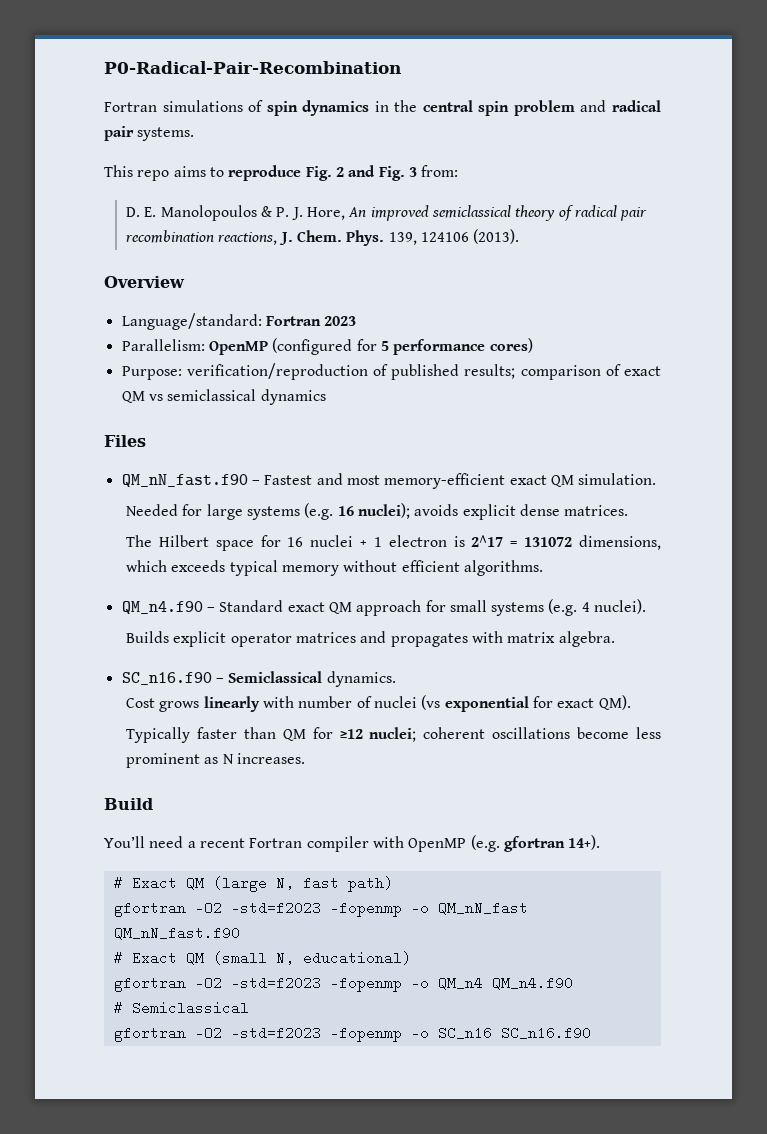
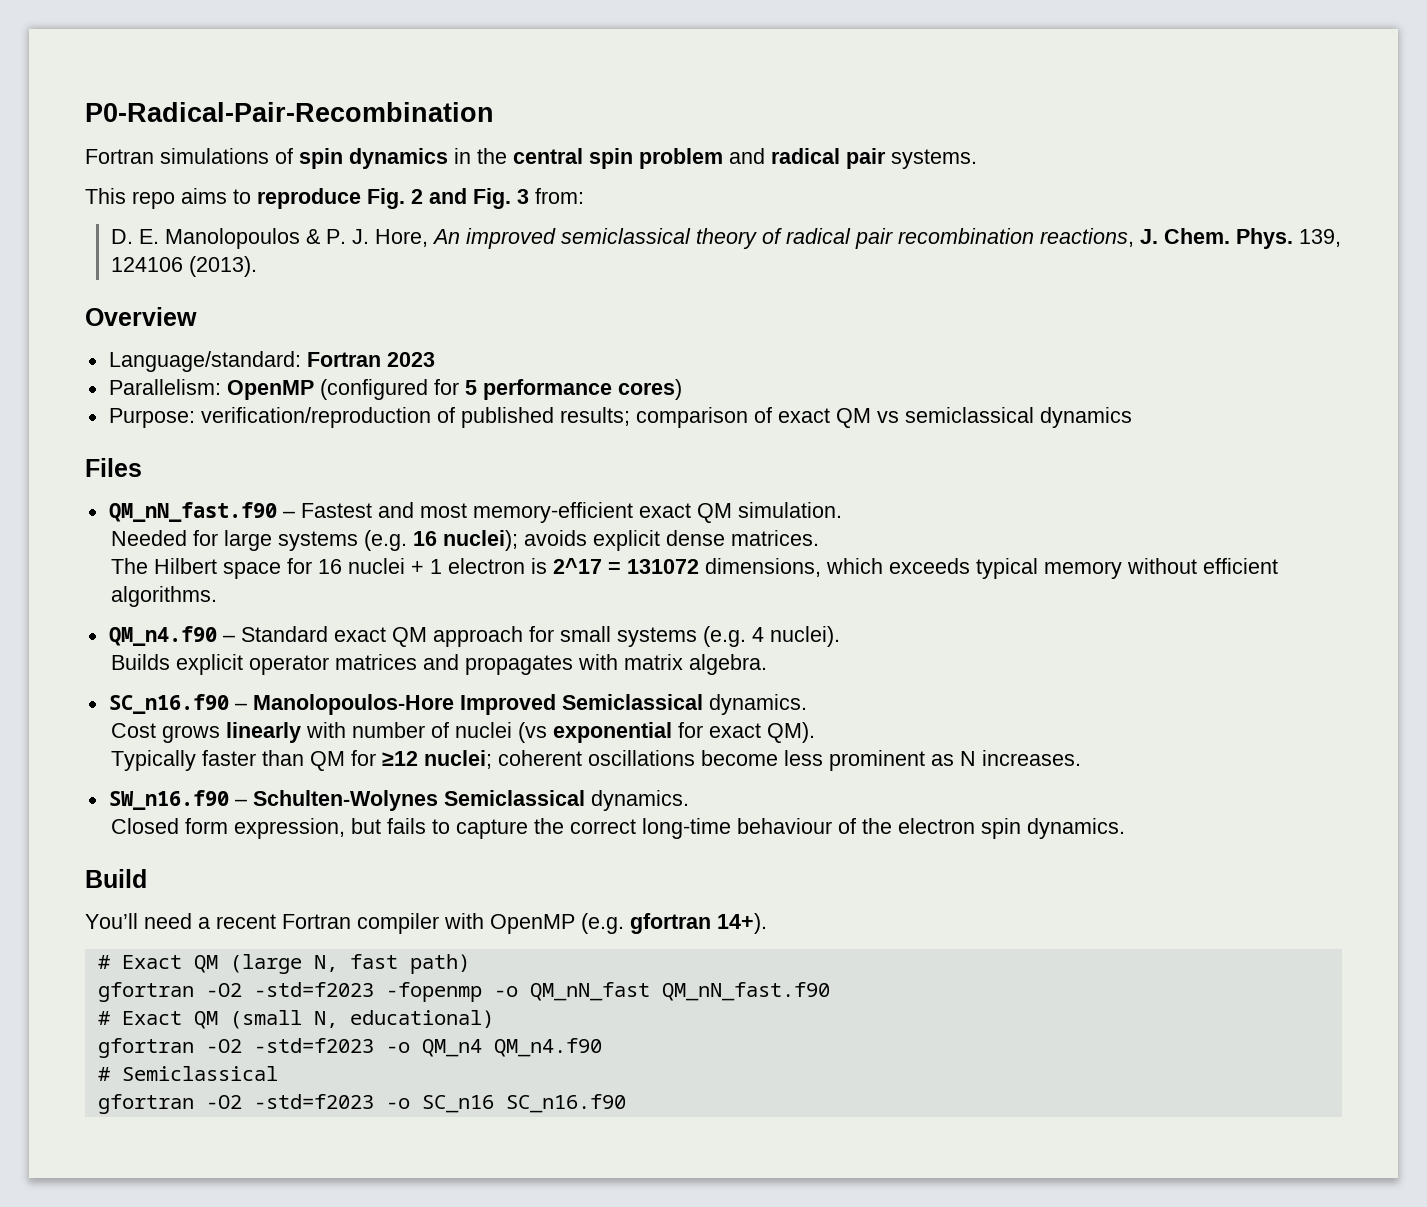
- SC_n16.f90 – Semiclassical dynamics.
+ SC_n16.f90 – Manolopoulos-Hore Improved Semiclassical dynamics.
+ SW_n16.f90 – Schulten-Wolynes Semiclassical dynamics.
+ Closed form expression, but fails to capture the correct long-time behaviour of the electron spin dynamics.
- gfortran -O2 -std=f2023 -fopenmp -o QM_n4 QM_n4.f90
+ gfortran -O2 -std=f2023 -o QM_n4 QM_n4.f90
- gfortran -O2 -std=f2023 -fopenmp -o SC_n16 SC_n16.f90
+ gfortran -O2 -std=f2023 -o SC_n16 SC_n16.f90

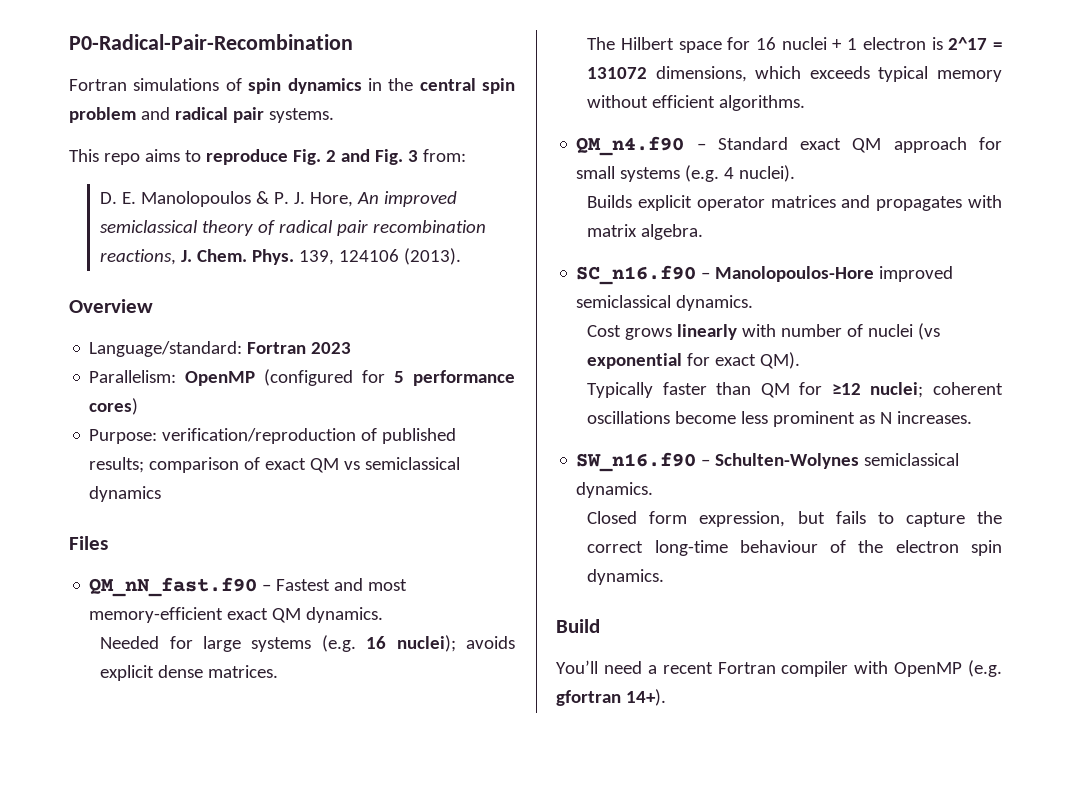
- QM_nN_fast.f90 – Fastest and most memory-efficient exact QM simulation.
+ QM_nN_fast.f90 – Fastest and most memory-efficient exact QM dynamics.
- SC_n16.f90 – Manolopoulos-Hore Improved Semiclassical dynamics.
+ SC_n16.f90 – Manolopoulos-Hore improved semiclassical dynamics.
- SW_n16.f90 – Schulten-Wolynes Semiclassical dynamics.
+ SW_n16.f90 – Schulten-Wolynes semiclassical dynamics.
- # Exact QM (large N, fast path)
- gfortran -O2 -std=f2023 -fopenmp -o QM_nN_fast QM_nN_fast.f90
- # Exact QM (small N, educational)
- gfortran -O2 -std=f2023 -o QM_n4 QM_n4.f90
- # Semiclassical
- gfortran -O2 -std=f2023 -o SC_n16 SC_n16.f90

